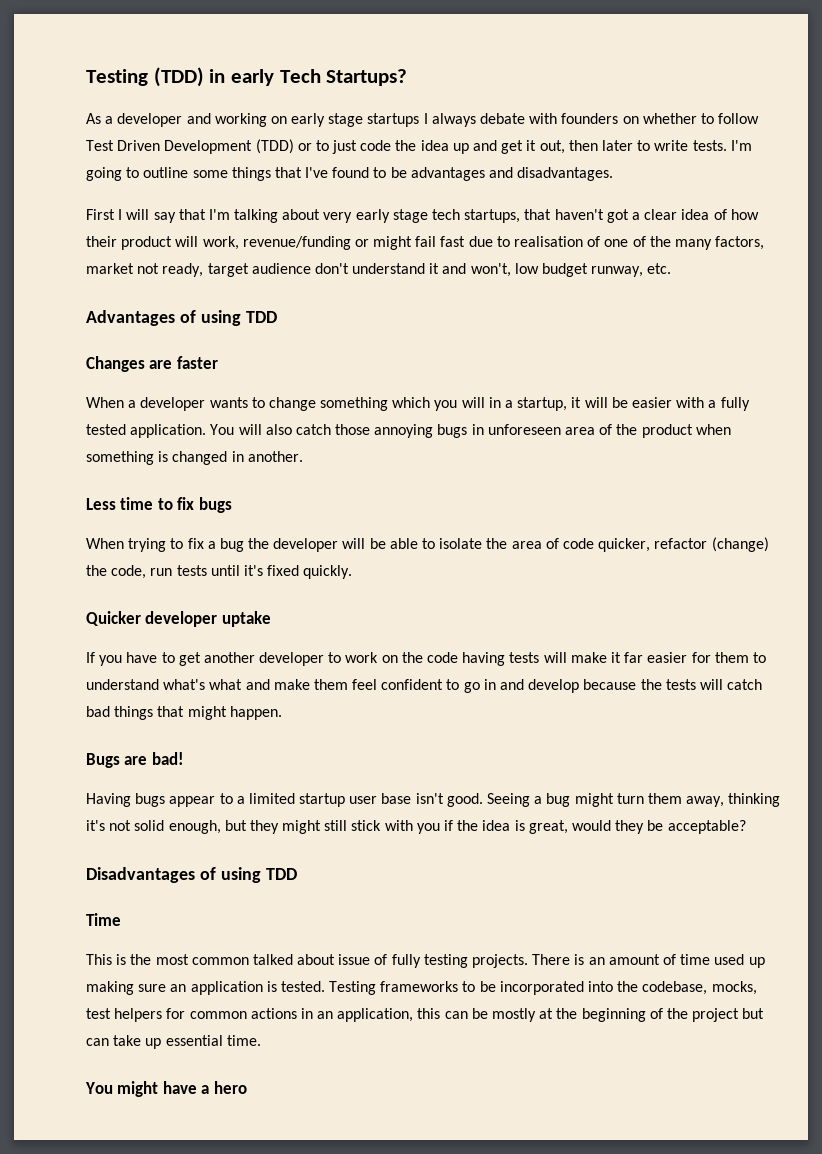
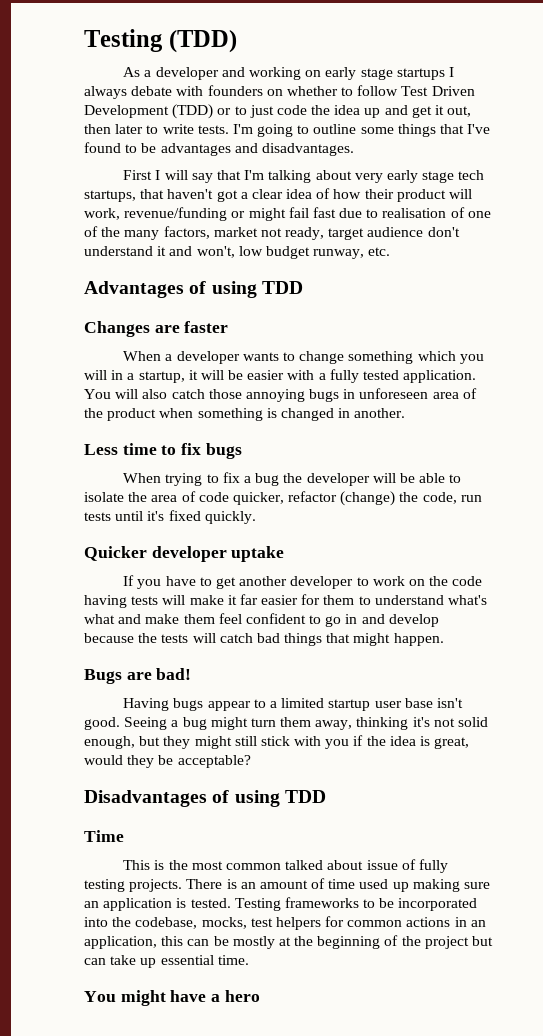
- Testing (TDD) in early Tech Startups?
+ Testing (TDD)

